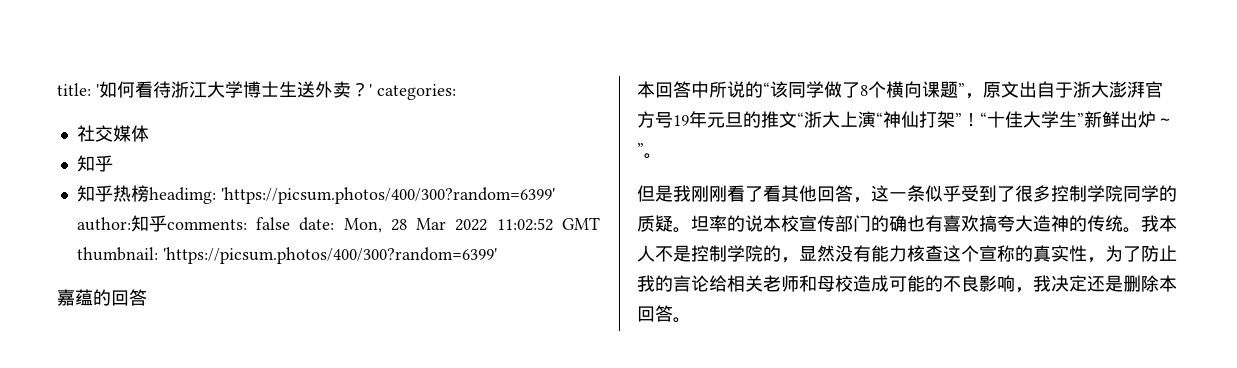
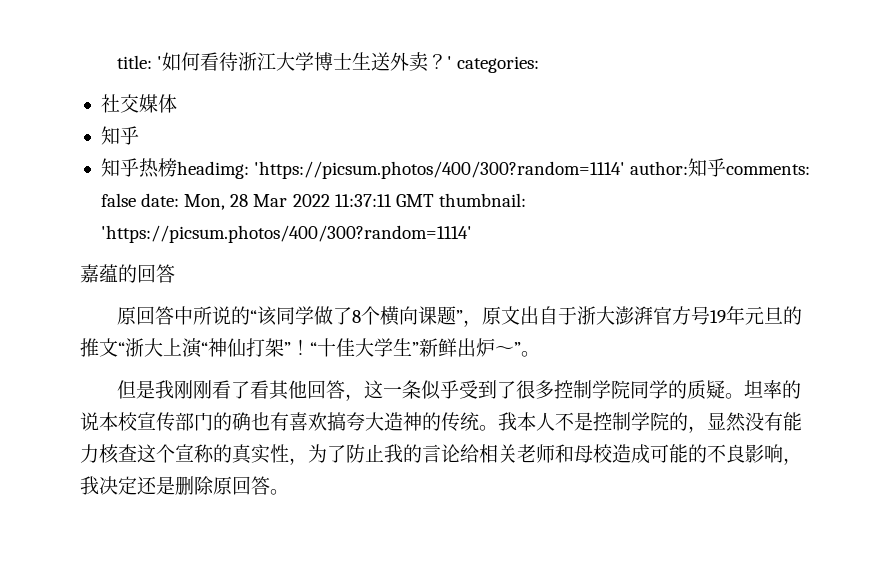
- 知乎热榜headimg: 'https://picsum.photos/400/300?random=6399' author:知乎comments: false date: Mon, 28 Mar 2022 11:02:52 GMT thumbnail: 'https://picsum.photos/400/300?random=6399'
+ 知乎热榜headimg: 'https://picsum.photos/400/300?random=1114' author:知乎comments: false date: Mon, 28 Mar 2022 11:37:11 GMT thumbnail: 'https://picsum.photos/400/300?random=1114'
- 本回答中所说的“该同学做了8个横向课题”，原文出自于浙大澎湃官方号19年元旦的推文“浙大上演“神仙打架”！
+ 原回答中所说的“该同学做了8个横向课题”，原文出自于浙大澎湃官方号19年元旦的推文“浙大上演“神仙打架”！
- 我本人不是控制学院的，显然没有能力核查这个宣称的真实性，为了防止我的言论给相关老师和母校造成可能的不良影响，我决定还是删除本回答。
+ 我本人不是控制学院的，显然没有能力核查这个宣称的真实性，为了防止我的言论给相关老师和母校造成可能的不良影响，我决定还是删除原回答。

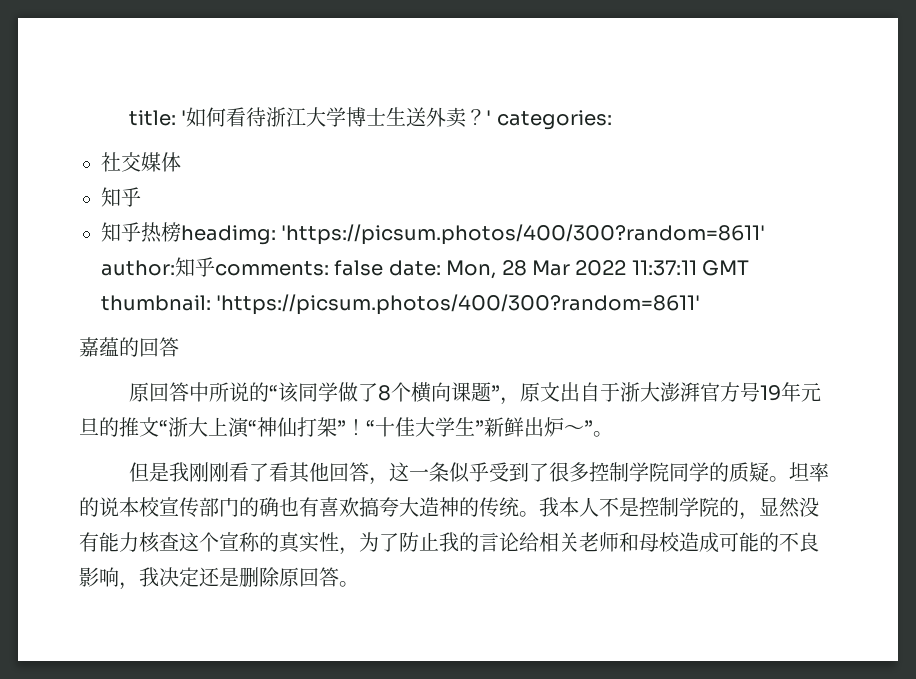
- 知乎热榜headimg: 'https://picsum.photos/400/300?random=1114' author:知乎comments: false date: Mon, 28 Mar 2022 11:37:11 GMT thumbnail: 'https://picsum.photos/400/300?random=1114'
+ 知乎热榜headimg: 'https://picsum.photos/400/300?random=8611' author:知乎comments: false date: Mon, 28 Mar 2022 11:37:11 GMT thumbnail: 'https://picsum.photos/400/300?random=8611'

